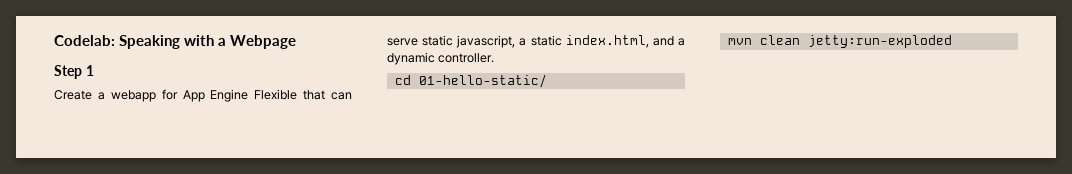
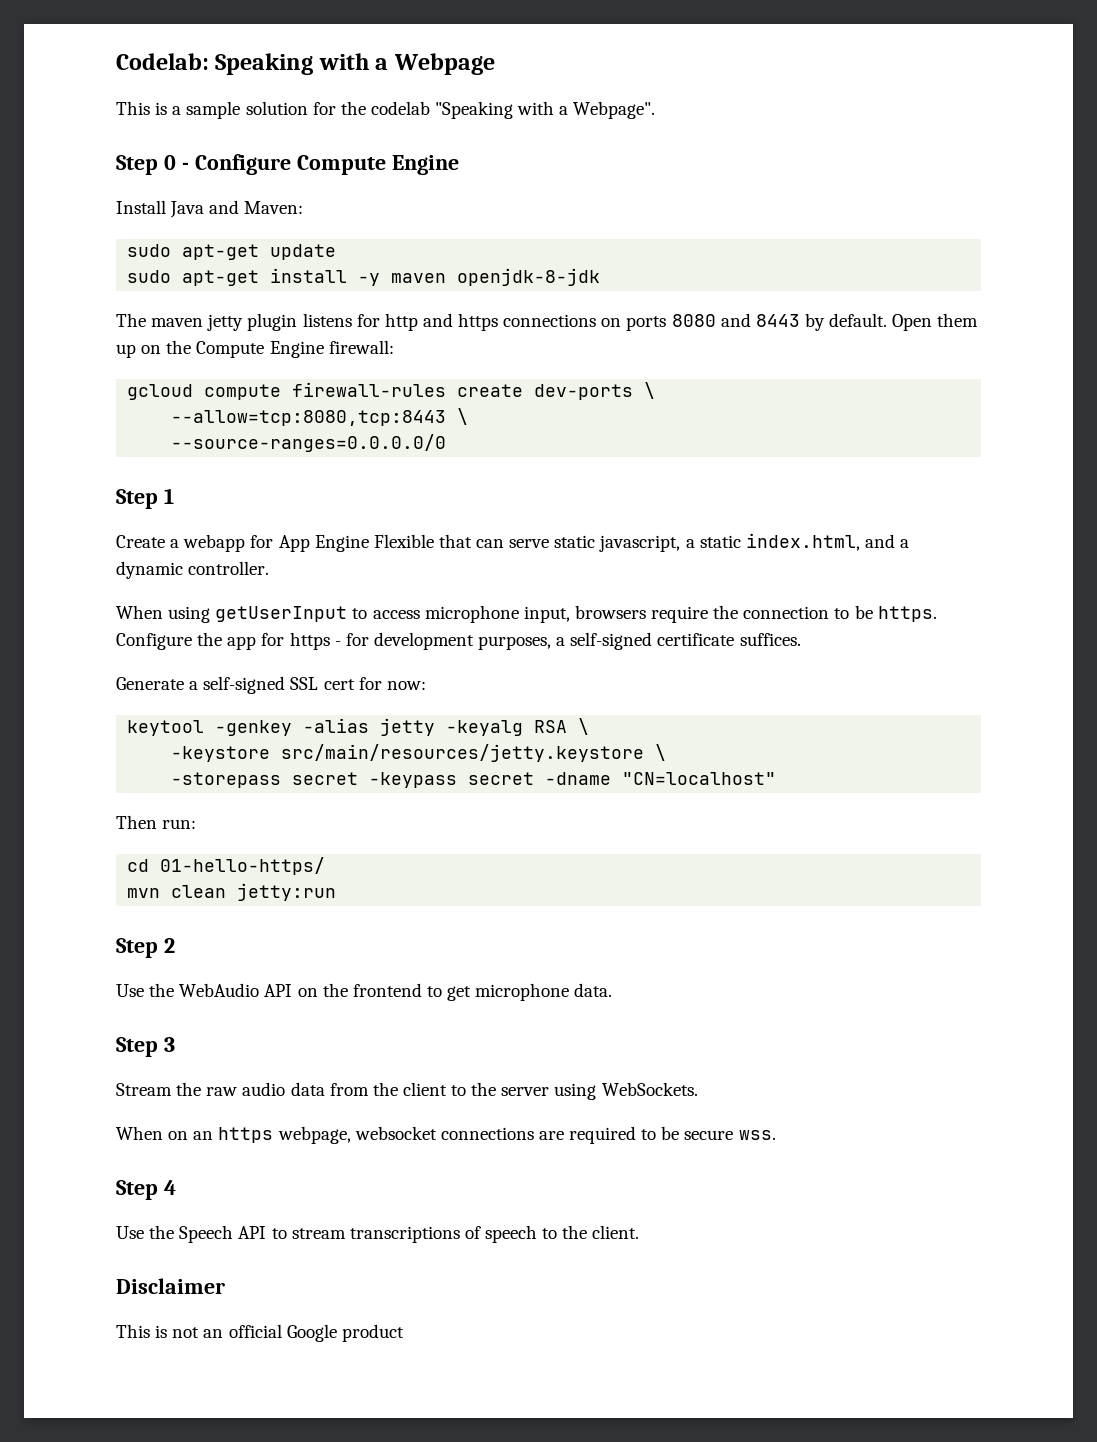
+ This is a sample solution for the codelab "Speaking with a Webpage".
+ Step 0 - Configure Compute Engine
+ Install Java and Maven:
+ sudo apt-get update
+ sudo apt-get install -y maven openjdk-8-jdk
+ The maven jetty plugin listens for http and https connections on ports 8080 and 8443 by default. Open them up on the Compute Engine firewall:
+ gcloud compute firewall-rules create dev-ports \
+ --allow=tcp:8080,tcp:8443 \
+ --source-ranges=0.0.0.0/0
+ When using getUserInput to access microphone input, browsers require the connection to be https. Configure the app for https - for development purposes, a self-signed certificate suffices.
+ Generate a self-signed SSL cert for now:
+ keytool -genkey -alias jetty -keyalg RSA \
+ -keystore src/main/resources/jetty.keystore \
+ -storepass secret -keypass secret -dname "CN=localhost"
+ Then run:
- cd 01-hello-static/
+ cd 01-hello-https/
- mvn clean jetty:run-exploded
+ mvn clean jetty:run
+ Step 2
+ Use the WebAudio API on the frontend to get microphone data.
+ Step 3
+ Stream the raw audio data from the client to the server using WebSockets.
+ When on an https webpage, websocket connections are required to be secure wss.
+ Step 4
+ Use the Speech API to stream transcriptions of speech to the client.
+ Disclaimer
+ This is not an official Google product

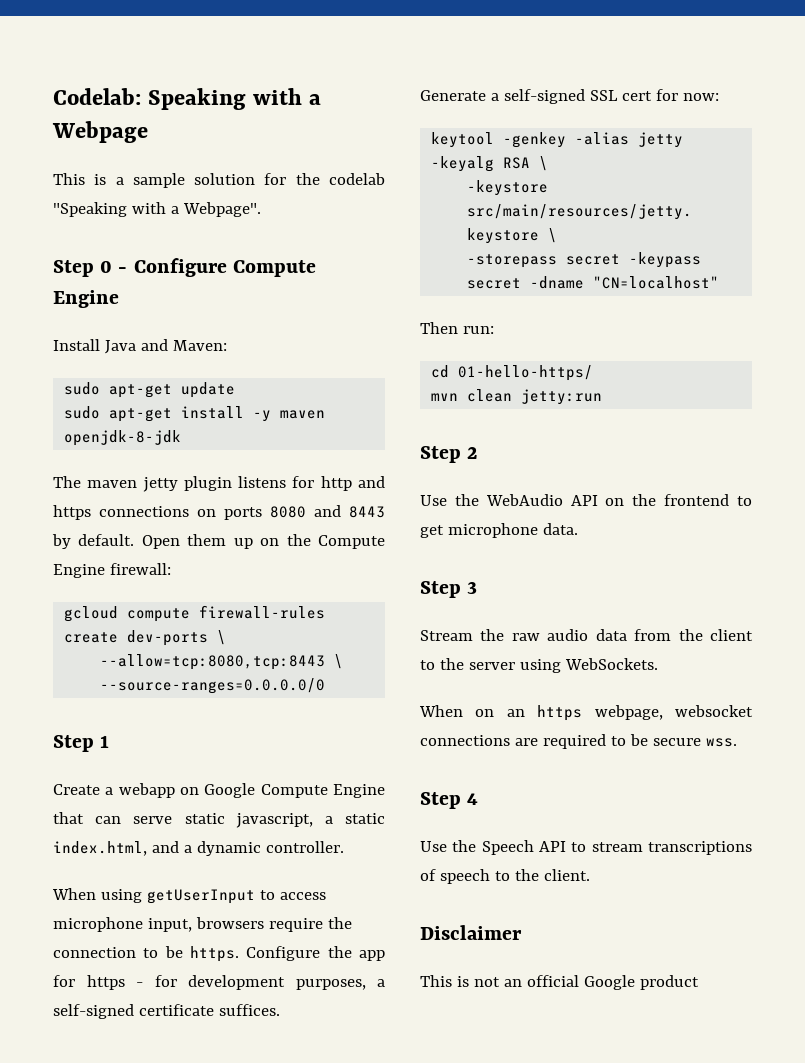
- Create a webapp for App Engine Flexible that can serve static javascript, a static index.html, and a dynamic controller.
+ Create a webapp on Google Compute Engine that can serve static javascript, a static index.html, and a dynamic controller.

